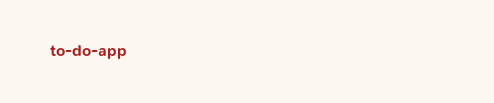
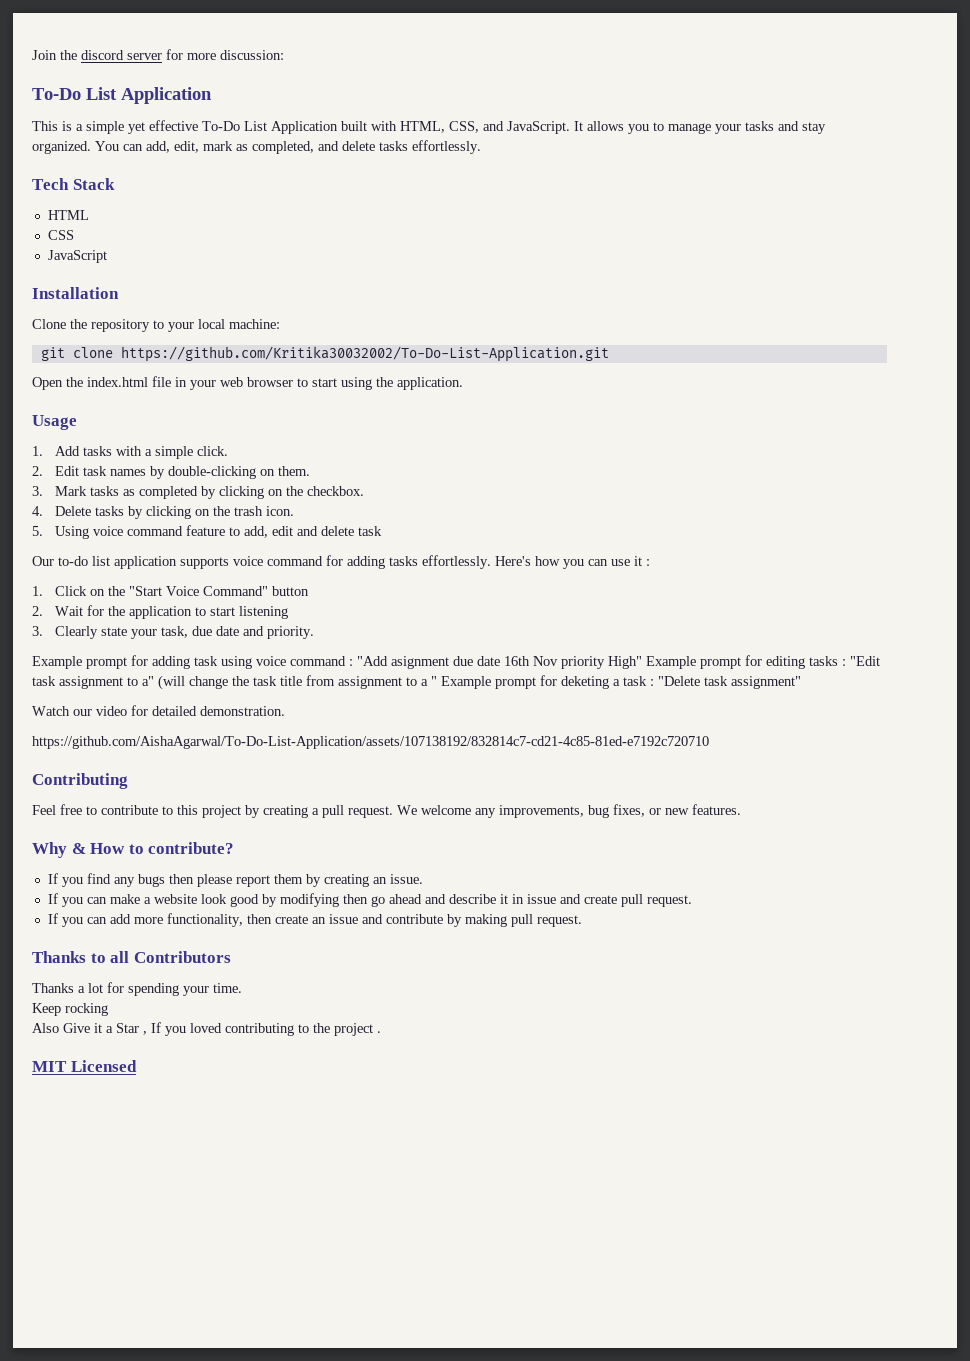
- to-do-app
+ Join the discord server for more discussion:
+ To-Do List Application
+ This is a simple yet effective To-Do List Application built with HTML, CSS, and JavaScript. It allows you to manage your tasks and stay organized. You can add, edit, mark as completed, and delete tasks effortlessly.
+ Tech Stack
+ HTML
+ CSS
+ JavaScript
+ Installation
+ Clone the repository to your local machine:
+ git clone https://github.com/Kritika30032002/To-Do-List-Application.git
+ Open the index.html file in your web browser to start using the application.
+ Usage
+ 1. Add tasks with a simple click.
+ 2. Edit task names by double-clicking on them.
+ 3. Mark tasks as completed by clicking on the checkbox.
+ 4. Delete tasks by clicking on the trash icon.
+ 5. Using voice command feature to add, edit and delete task
+ Our to-do list application supports voice command for adding tasks effortlessly. Here's how you can use it :
+ 1. Click on the "Start Voice Command" button
+ 2. Wait for the application to start listening
+ 3. Clearly state your task, due date and priority.
+ Example prompt for adding task using voice command : "Add asignment due date 16th Nov priority High" Example prompt for editing tasks : "Edit task assignment to a" (will change the task title from assignment to a " Example prompt for deketing a task : "Delete task assignment"
+ Watch our video for detailed demonstration.
+ https://github.com/AishaAgarwal/To-Do-List-Application/assets/107138192/832814c7-cd21-4c85-81ed-e7192c720710
+ Contributing
+ Feel free to contribute to this project by creating a pull request. We welcome any improvements, bug fixes, or new features.
+ Why & How to contribute?
+ If you find any bugs then please report them by creating an issue.
+ If you can make a website look good by modifying then go ahead and describe it in issue and create pull request.
+ If you can add more functionality, then create an issue and contribute by making pull request.
+ Thanks to all Contributors
+ Thanks a lot for spending your time.
+ Keep rocking
+ Also Give it a Star , If you loved contributing to the project .
+ MIT Licensed

